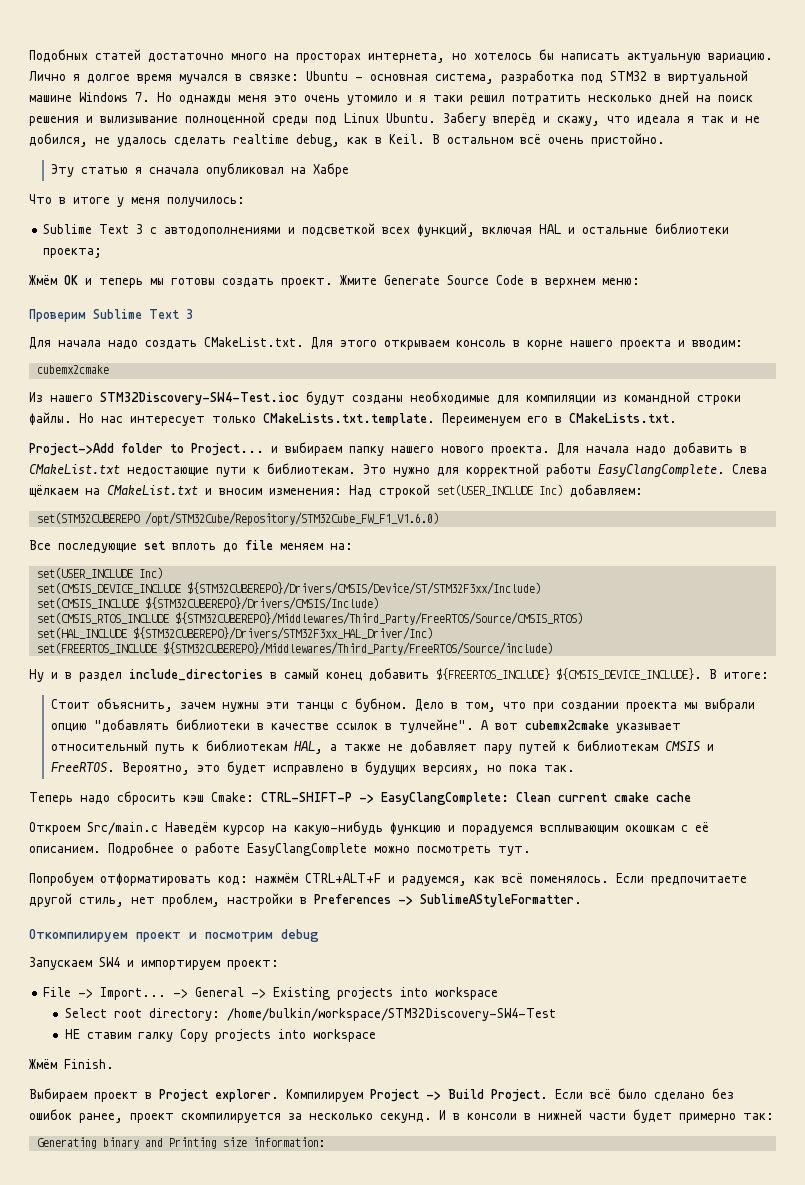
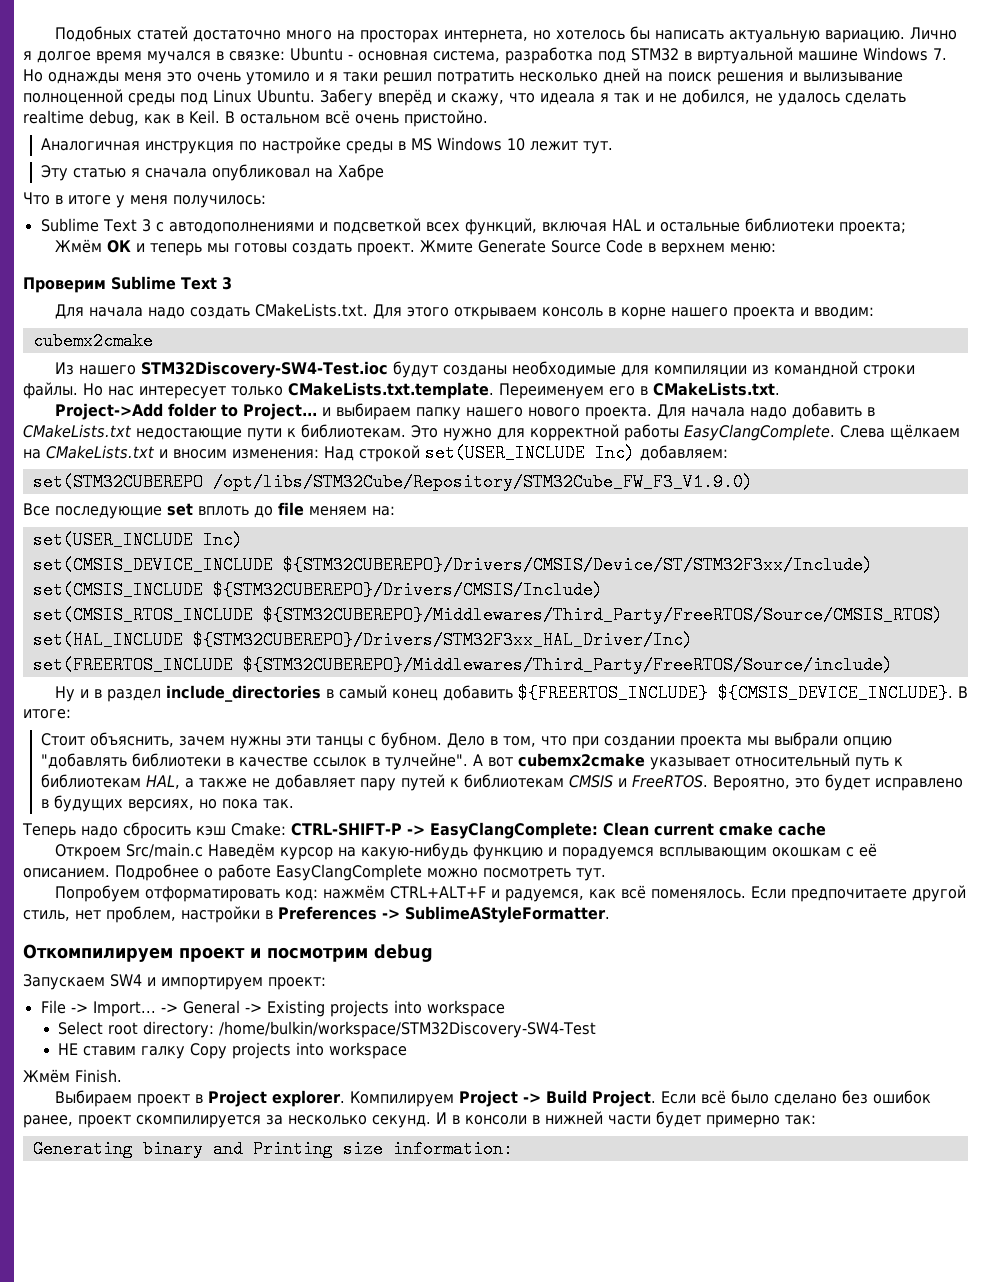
+ Аналогичная инструкция по настройке среды в MS Windows 10 лежит тут.
- Для начала надо создать CMakeList.txt. Для этого открываем консоль в корне нашего проекта и вводим:
+ Для начала надо создать CMakeLists.txt. Для этого открываем консоль в корне нашего проекта и вводим:
- Для начала надо добавить в CMakeList.txt недостающие пути к библиотекам.
+ Для начала надо добавить в CMakeLists.txt недостающие пути к библиотекам.
- Слева щёлкаем на CMakeList.txt и вносим изменения: Над строкой set(USER_INCLUDE Inc) добавляем:
+ Слева щёлкаем на CMakeLists.txt и вносим изменения: Над строкой set(USER_INCLUDE Inc) добавляем:
- set(STM32CUBEREPO /opt/STM32Cube/Repository/STM32Cube_FW_F1_V1.6.0)
+ set(STM32CUBEREPO /opt/libs/STM32Cube/Repository/STM32Cube_FW_F3_V1.9.0)

